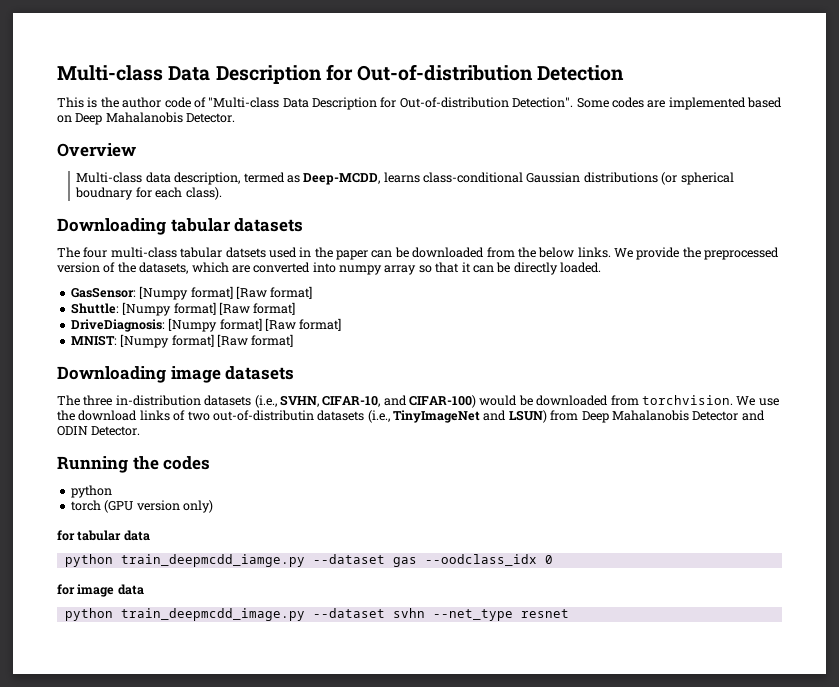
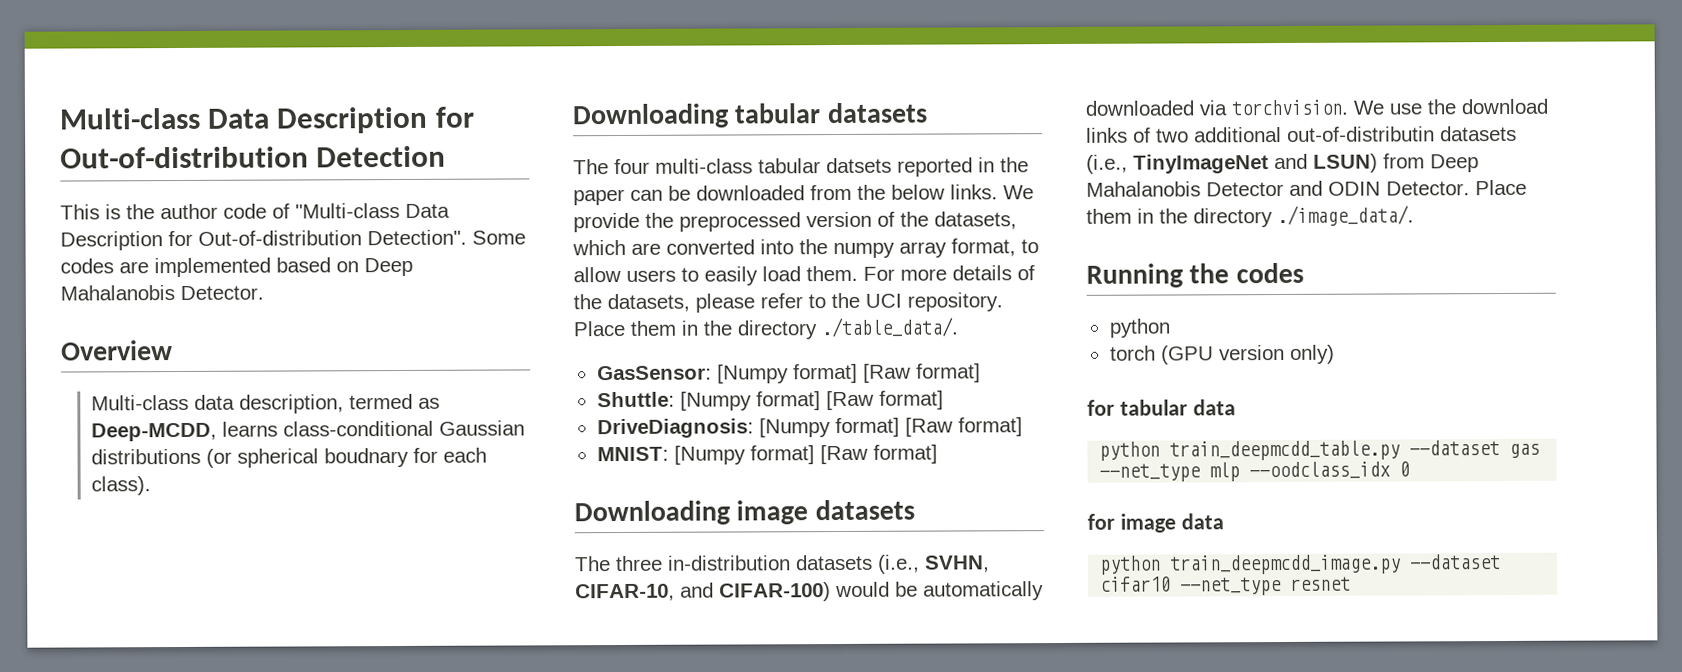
- The four multi-class tabular datsets used in the paper can be downloaded from the below links.
+ The four multi-class tabular datsets reported in the paper can be downloaded from the below links.
- We provide the preprocessed version of the datasets, which are converted into numpy array so that it can be directly loaded.
+ We provide the preprocessed version of the datasets, which are converted into the numpy array format, to allow users to easily load them. For more details of the datasets, please refer to the UCI repository. Place them in the directory ./table_data/.
- The three in-distribution datasets (i.e., SVHN, CIFAR-10, and CIFAR-100) would be downloaded from torchvision.
+ The three in-distribution datasets (i.e., SVHN, CIFAR-10, and CIFAR-100) would be automatically downloaded via torchvision.
- We use the download links of two out-of-distributin datasets (i.e., TinyImageNet and LSUN) from Deep Mahalanobis Detector and ODIN Detector.
+ We use the download links of two additional out-of-distributin datasets (i.e., TinyImageNet and LSUN) from Deep Mahalanobis Detector and ODIN Detector. Place them in the directory ./image_data/.
- python train_deepmcdd_iamge.py --dataset gas --oodclass_idx 0
+ python train_deepmcdd_table.py --dataset gas --net_type mlp --oodclass_idx 0
- python train_deepmcdd_image.py --dataset svhn --net_type resnet
+ python train_deepmcdd_image.py --dataset cifar10 --net_type resnet

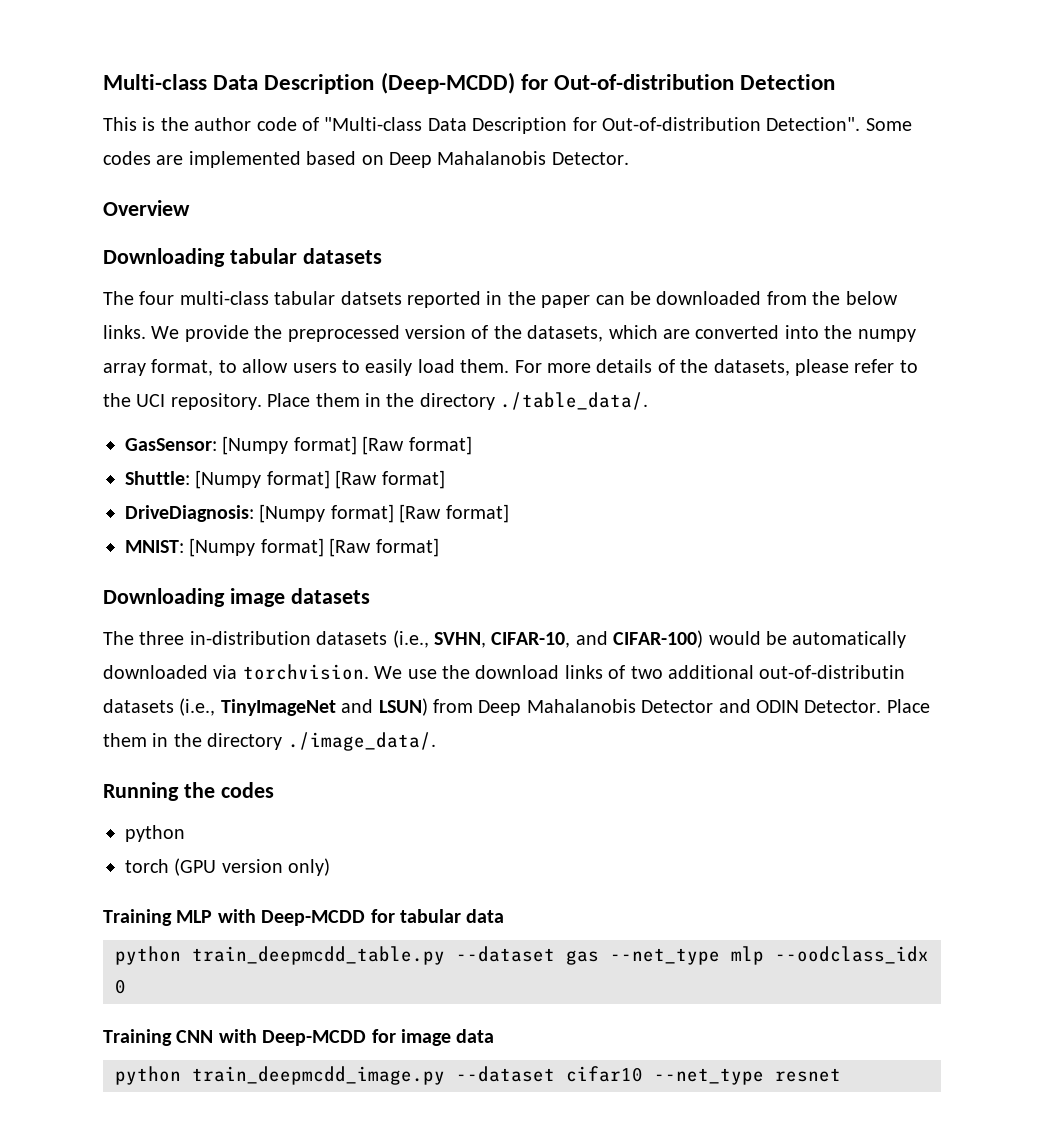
- Multi-class Data Description for Out-of-distribution Detection
+ Multi-class Data Description (Deep-MCDD) for Out-of-distribution Detection
- Multi-class data description, termed as Deep-MCDD, learns class-conditional Gaussian distributions (or spherical boudnary for each class).
- for tabular data
+ Training MLP with Deep-MCDD for tabular data
- for image data
+ Training CNN with Deep-MCDD for image data

